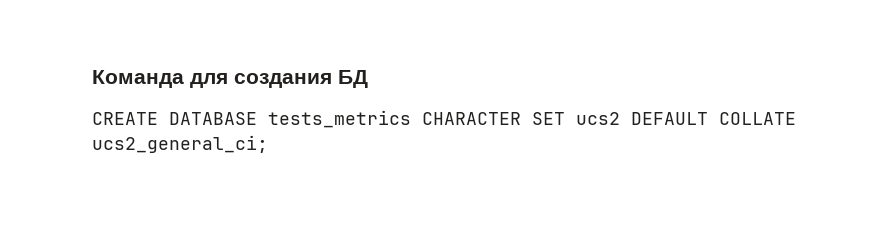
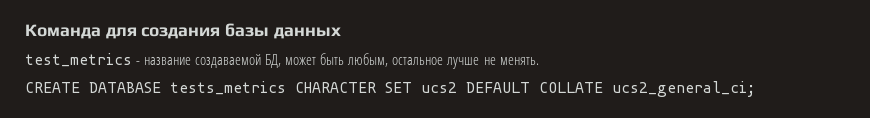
- Команда для создания БД
+ Команда для создания базы данных
+ test_metrics - название создаваемой БД, может быть любым, остальное лучше не менять.

